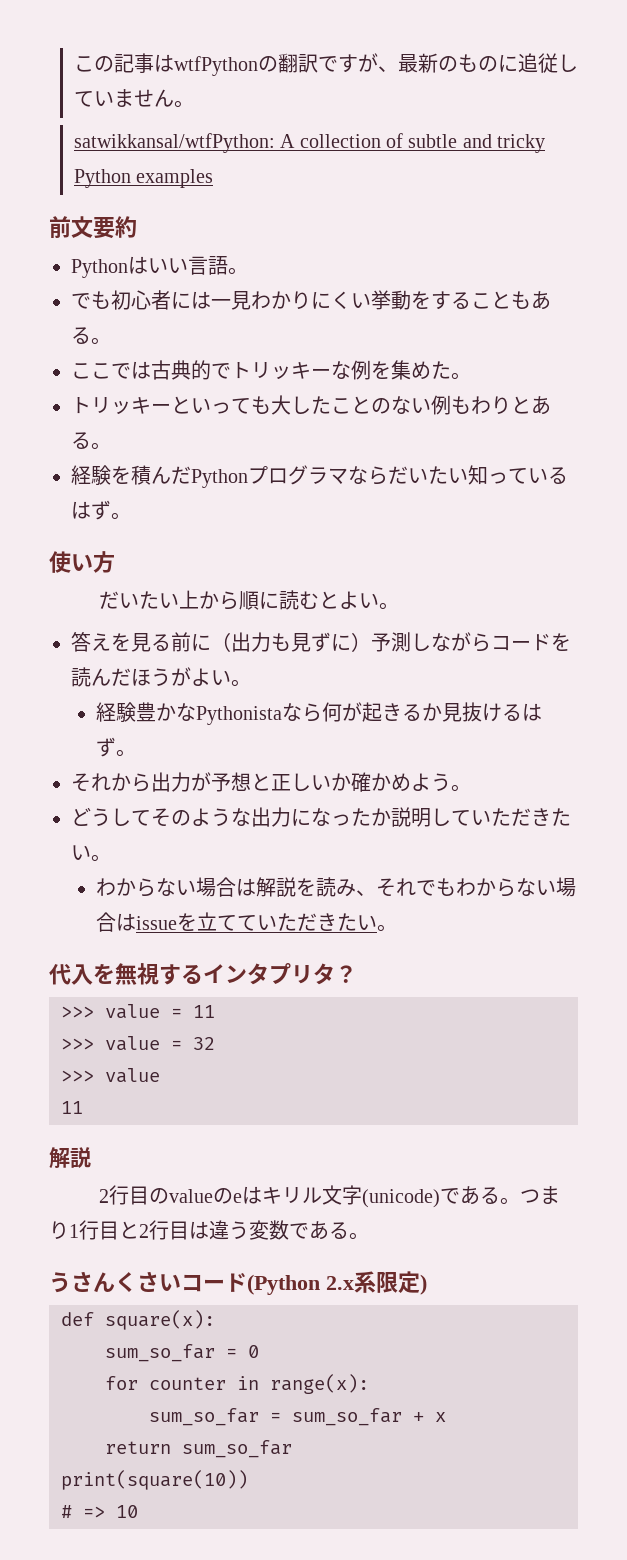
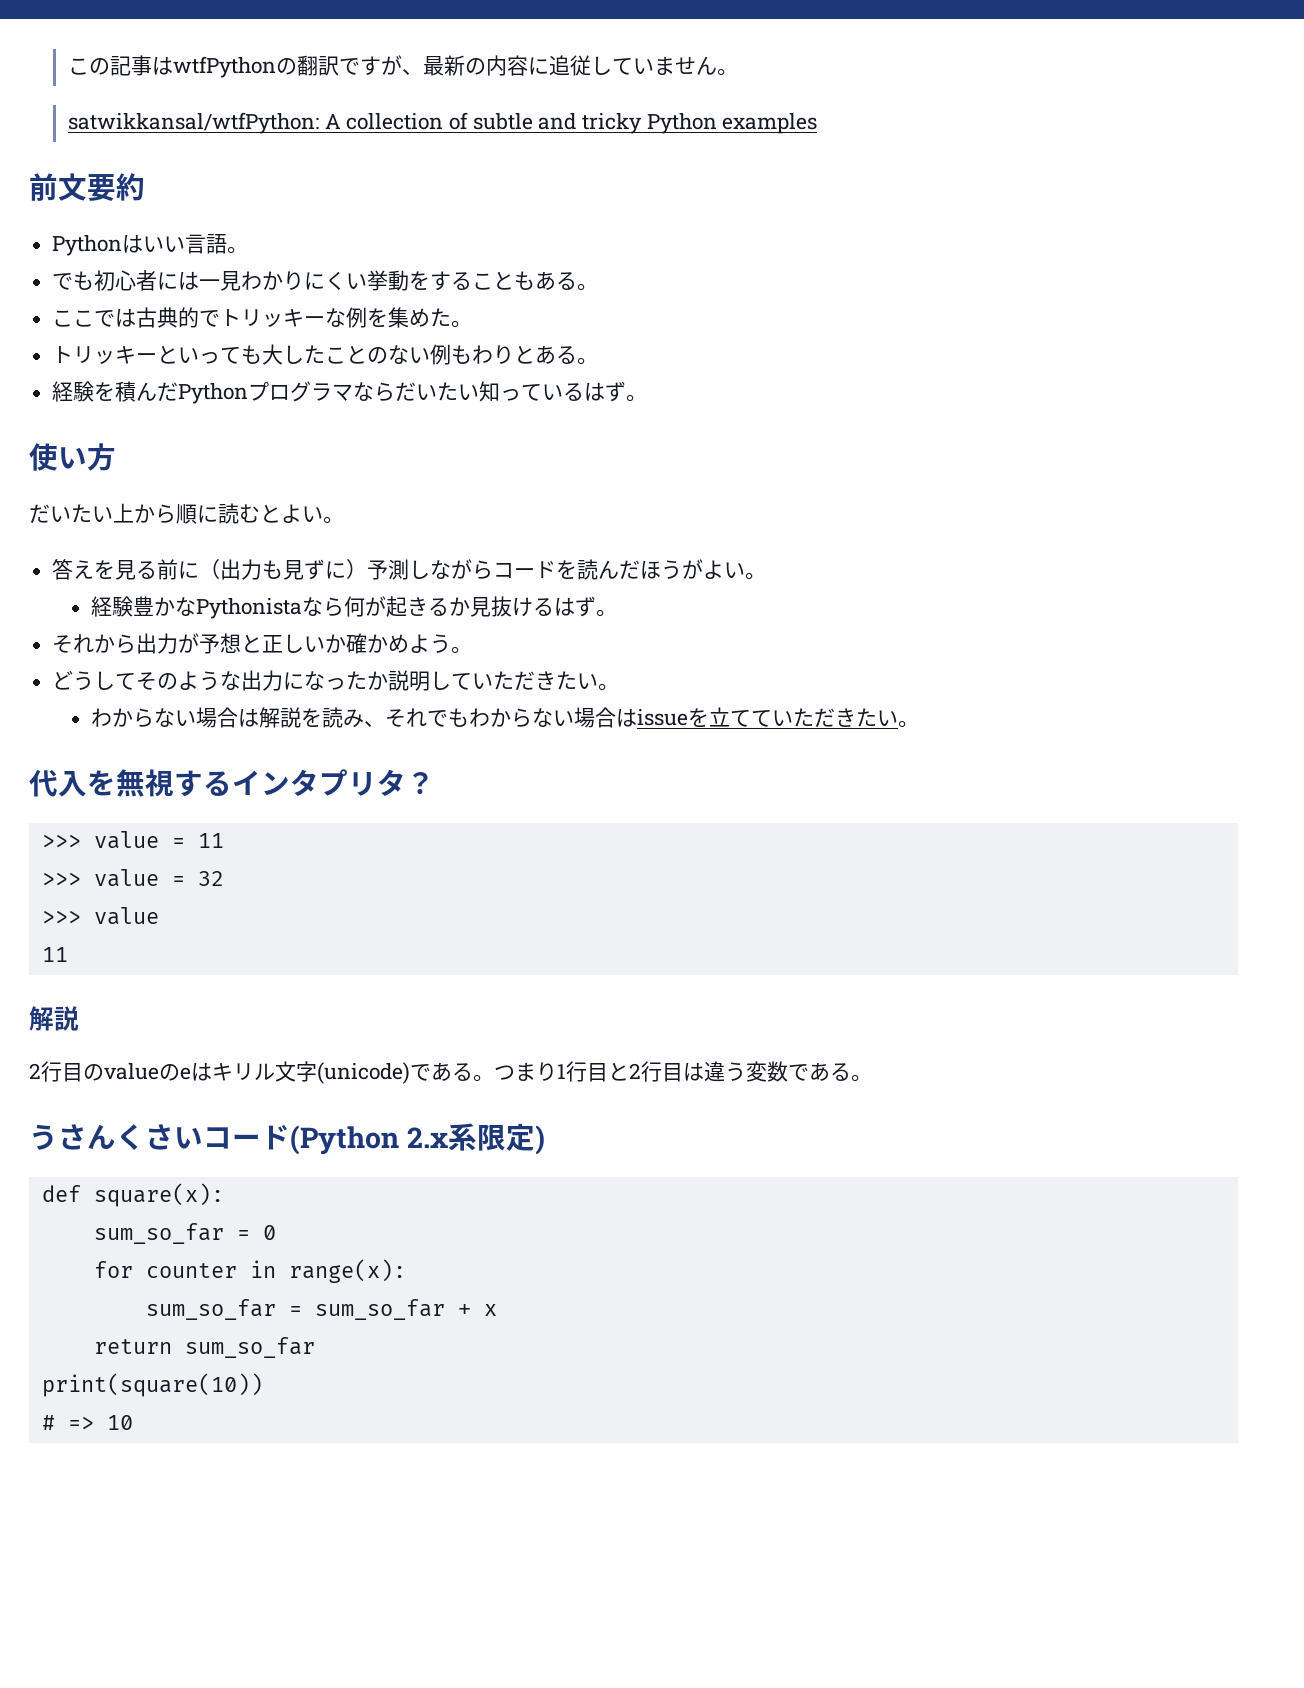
- この記事はwtfPythonの翻訳ですが、最新のものに追従していません。
+ この記事はwtfPythonの翻訳ですが、最新の内容に追従していません。

